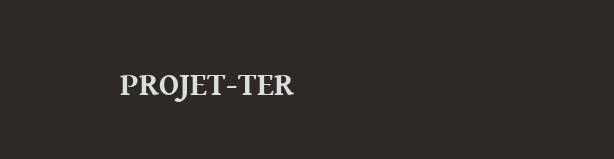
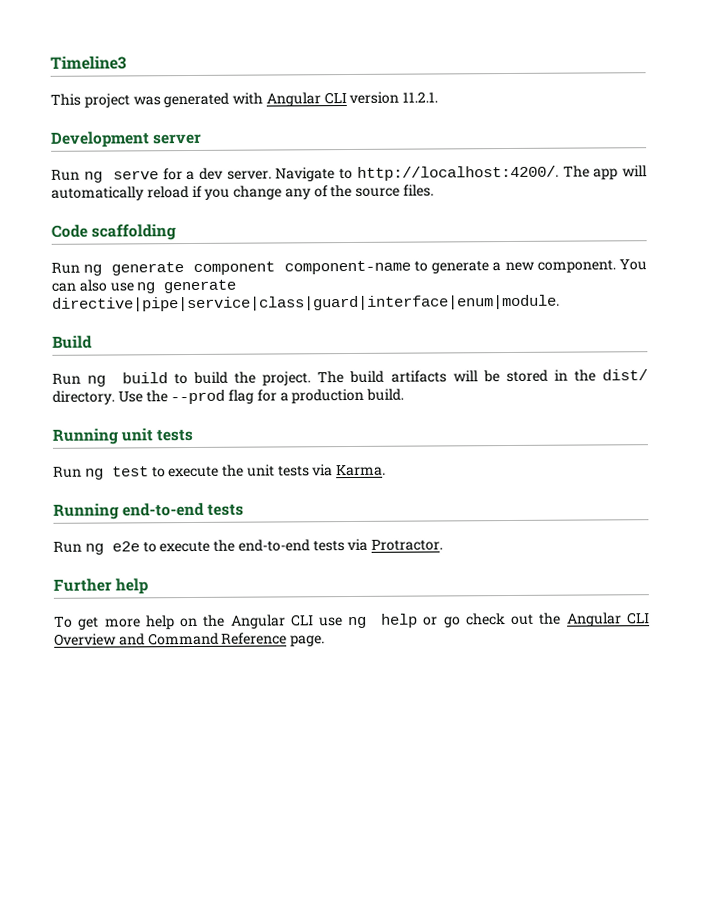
- PROJET-TER
+ Timeline3
+ This project was generated with Angular CLI version 11.2.1.
+ Development server
+ Run ng serve for a dev server. Navigate to http://localhost:4200/. The app will automatically reload if you change any of the source files.
+ Code scaffolding
+ Run ng generate component component-name to generate a new component. You can also use ng generate directive|pipe|service|class|guard|interface|enum|module.
+ Build
+ Run ng build to build the project. The build artifacts will be stored in the dist/ directory. Use the --prod flag for a production build.
+ Running unit tests
+ Run ng test to execute the unit tests via Karma.
+ Running end-to-end tests
+ Run ng e2e to execute the end-to-end tests via Protractor.
+ Further help
+ To get more help on the Angular CLI use ng help or go check out the Angular CLI Overview and Command Reference page.

